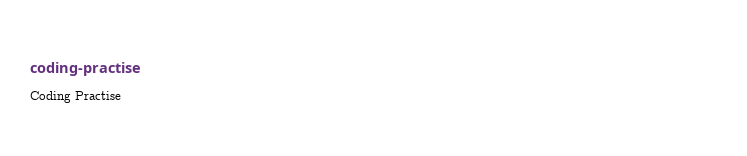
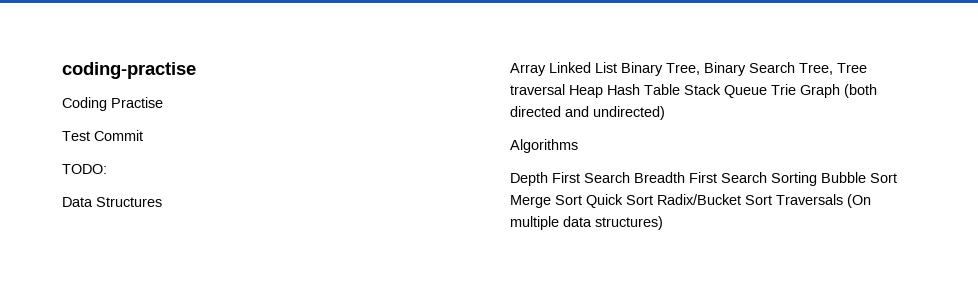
+ Test Commit
+ TODO:
+ Data Structures
+ Array Linked List Binary Tree, Binary Search Tree, Tree traversal Heap Hash Table Stack Queue Trie Graph (both directed and undirected)
+ Algorithms
+ Depth First Search Breadth First Search Sorting Bubble Sort Merge Sort Quick Sort Radix/Bucket Sort Traversals (On multiple data structures)

